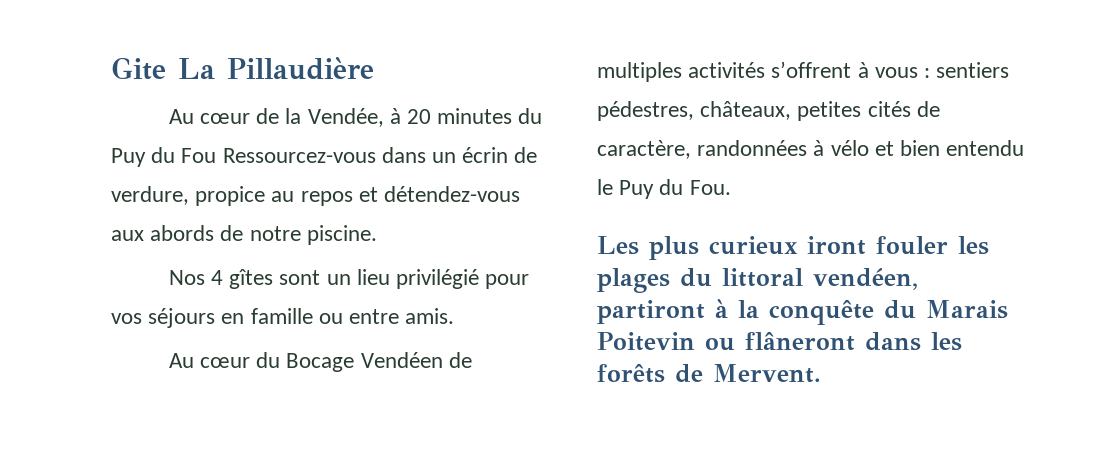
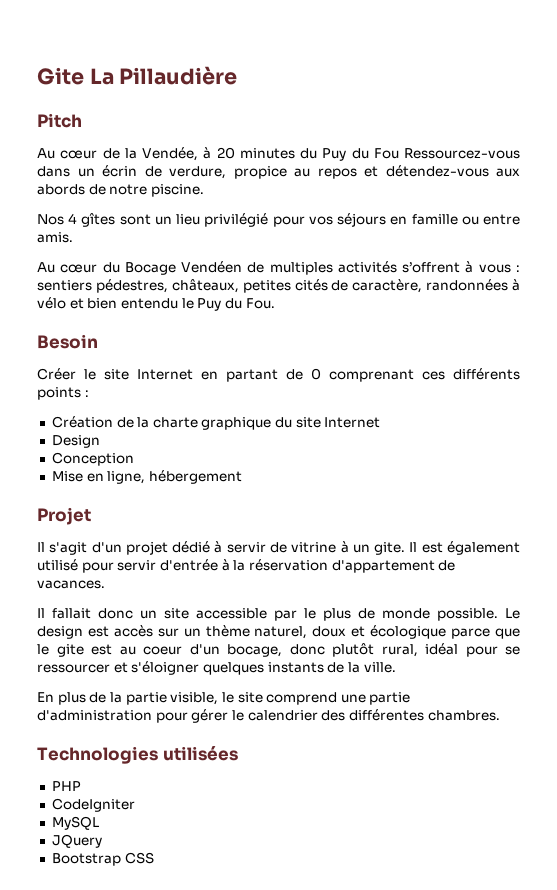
+ Pitch
- Les plus curieux iront fouler les plages du littoral vendéen, partiront à la conquête du Marais Poitevin ou flâneront dans les forêts de Mervent.
+ Besoin
+ Créer le site Internet en partant de 0 comprenant ces différents points :
+ Création de la charte graphique du site Internet
+ Design
+ Conception
+ Mise en ligne, hébergement
+ Projet
+ Il s'agit d'un projet dédié à servir de vitrine à un gite. Il est également utilisé pour servir d'entrée à la réservation d'appartement de vacances.
+ Il fallait donc un site accessible par le plus de monde possible. Le design est accès sur un thème naturel, doux et écologique parce que le gite est au coeur d'un bocage, donc plutôt rural, idéal pour se ressourcer et s'éloigner quelques instants de la ville.
+ En plus de la partie visible, le site comprend une partie d'administration pour gérer le calendrier des différentes chambres.
+ Technologies utilisées
+ PHP
+ CodeIgniter
+ MySQL
+ JQuery
+ Bootstrap CSS

